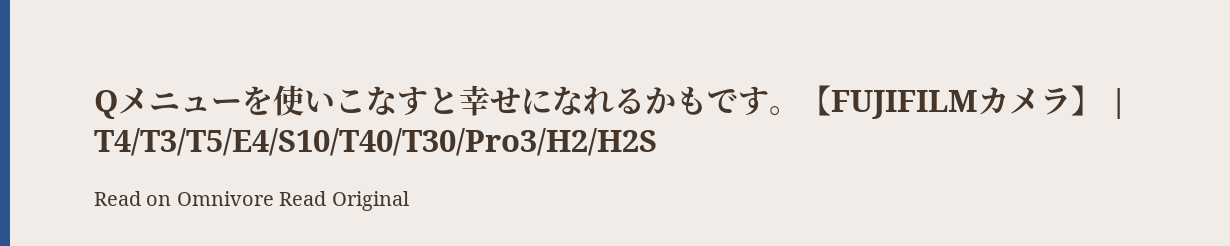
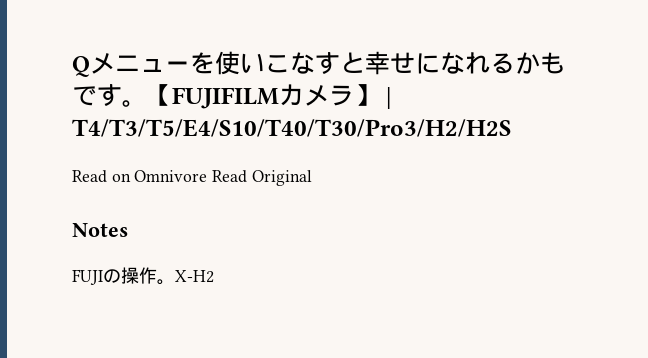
+ Notes
+ FUJIの操作。X-H2

